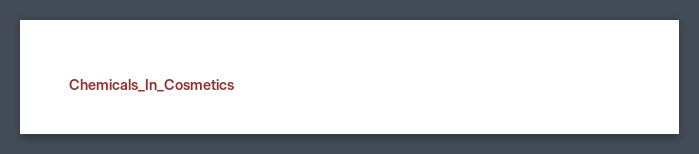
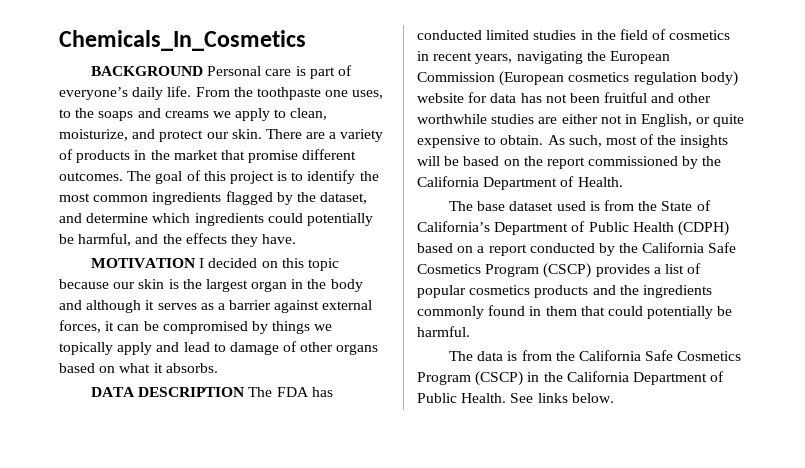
+ BACKGROUND Personal care is part of everyone’s daily life. From the toothpaste one uses, to the soaps and creams we apply to clean, moisturize, and protect our skin. There are a variety of products in the market that promise different outcomes. The goal of this project is to identify the most common ingredients flagged by the dataset, and determine which ingredients could potentially be harmful, and the effects they have.
+ MOTIVATION I decided on this topic because our skin is the largest organ in the body and although it serves as a barrier against external forces, it can be compromised by things we topically apply and lead to damage of other organs based on what it absorbs.
+ DATA DESCRIPTION The FDA has conducted limited studies in the field of cosmetics in recent years, navigating the European Commission (European cosmetics regulation body) website for data has not been fruitful and other worthwhile studies are either not in English, or quite expensive to obtain. As such, most of the insights will be based on the report commissioned by the California Department of Health.
+ The base dataset used is from the State of California’s Department of Public Health (CDPH) based on a report conducted by the California Safe Cosmetics Program (CSCP) provides a list of popular cosmetics products and the ingredients commonly found in them that could potentially be harmful.
+ The data is from the California Safe Cosmetics Program (CSCP) in the California Department of Public Health. See links below.

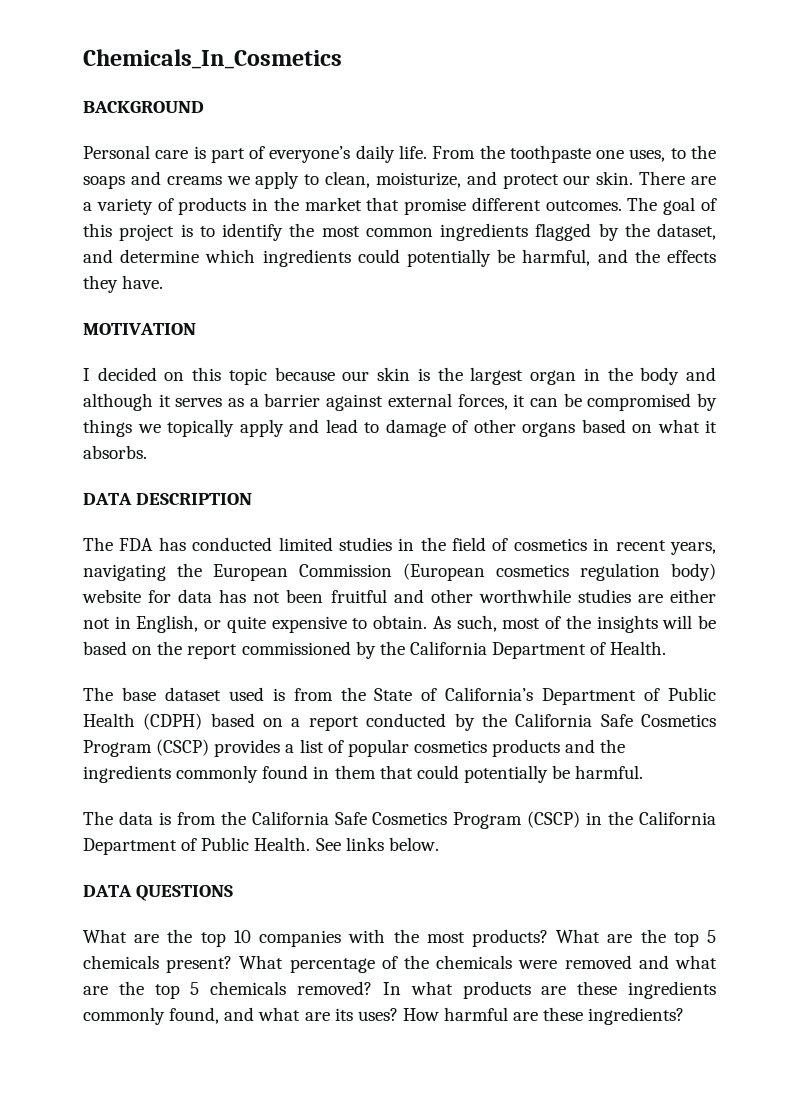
- BACKGROUND Personal care is part of everyone’s daily life.
+ BACKGROUND
+ Personal care is part of everyone’s daily life.
- MOTIVATION I decided on this topic because our skin is the largest organ in the body and although it serves as a barrier against external forces, it can be compromised by things we topically apply and lead to damage of other organs based on what it absorbs.
+ MOTIVATION
+ I decided on this topic because our skin is the largest organ in the body and although it serves as a barrier against external forces, it can be compromised by things we topically apply and lead to damage of other organs based on what it absorbs.
- DATA DESCRIPTION The FDA has conducted limited studies in the field of cosmetics in recent years, navigating the European Commission (European cosmetics regulation body) website for data has not been fruitful and other worthwhile studies are either not in English, or quite expensive to obtain.
+ DATA DESCRIPTION
+ The FDA has conducted limited studies in the field of cosmetics in recent years, navigating the European Commission (European cosmetics regulation body) website for data has not been fruitful and other worthwhile studies are either not in English, or quite expensive to obtain.
+ DATA QUESTIONS
+ What are the top 10 companies with the most products? What are the top 5 chemicals present? What percentage of the chemicals were removed and what are the top 5 chemicals removed? In what products are these ingredients commonly found, and what are its uses? How harmful are these ingredients?

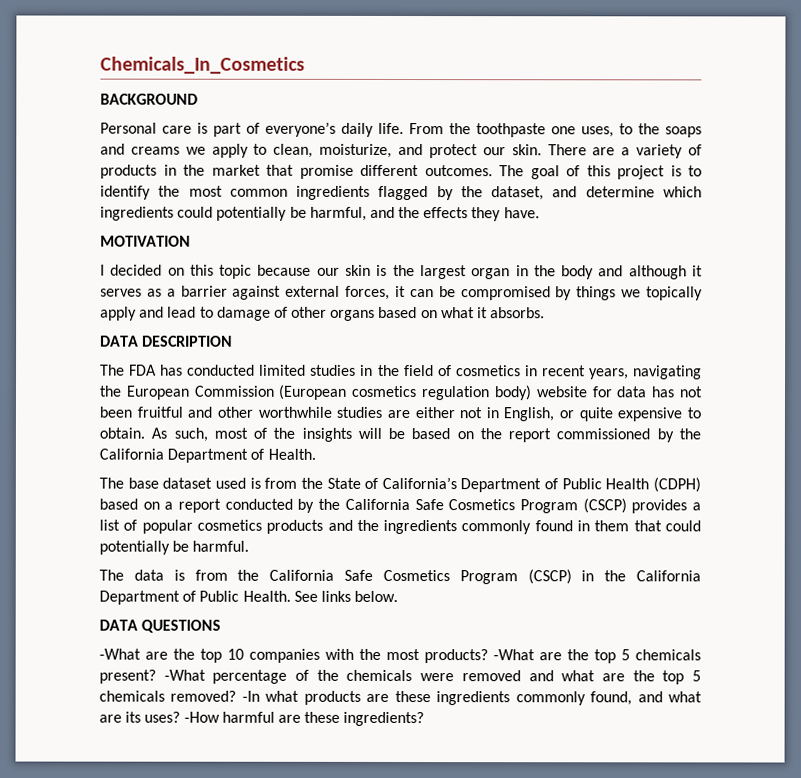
- What are the top 10 companies with the most products?
+ -What are the top 10 companies with the most products?
- What are the top 5 chemicals present?
+ -What are the top 5 chemicals present?
- What percentage of the chemicals were removed and what are the top 5 chemicals removed?
+ -What percentage of the chemicals were removed and what are the top 5 chemicals removed?
- In what products are these ingredients commonly found, and what are its uses?
+ -In what products are these ingredients commonly found, and what are its uses?
- How harmful are these ingredients?
+ -How harmful are these ingredients?

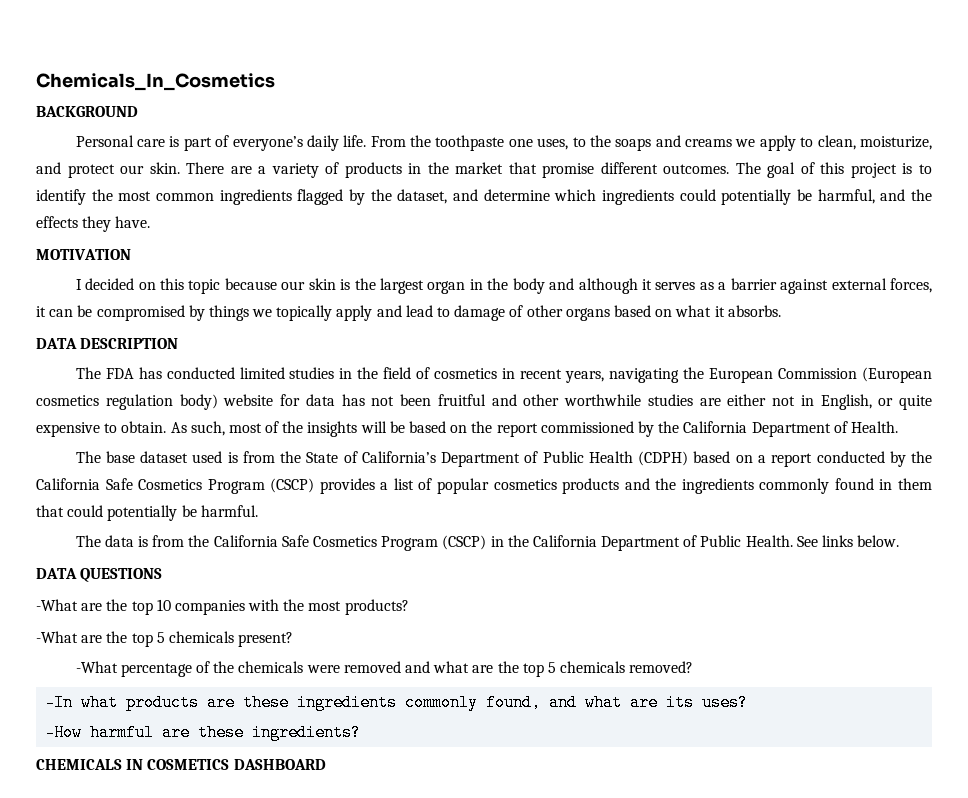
- -What are the top 10 companies with the most products? -What are the top 5 chemicals present? -What percentage of the chemicals were removed and what are the top 5 chemicals removed? -In what products are these ingredients commonly found, and what are its uses? -How harmful are these ingredients?
+ -What are the top 10 companies with the most products?
+ -What are the top 5 chemicals present?
+ -What percentage of the chemicals were removed and what are the top 5 chemicals removed?
+ -In what products are these ingredients commonly found, and what are its uses?
+ -How harmful are these ingredients?
+ CHEMICALS IN COSMETICS DASHBOARD

